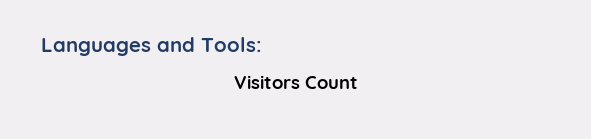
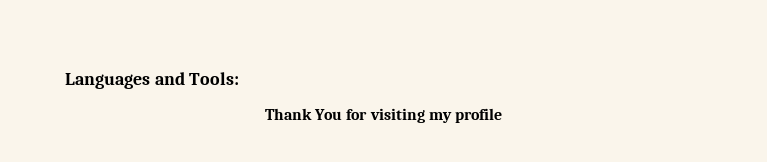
- Visitors Count
+ Thank You for visiting my profile

